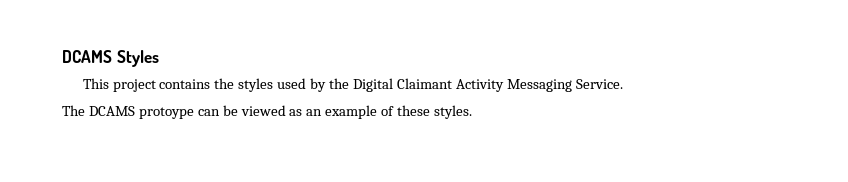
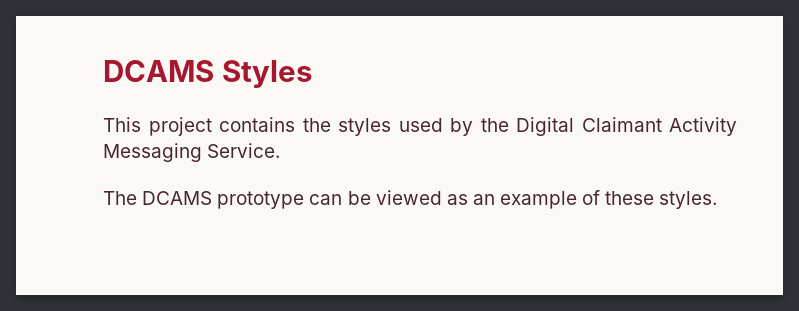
- The DCAMS protoype can be viewed as an example of these styles.
+ The DCAMS prototype can be viewed as an example of these styles.

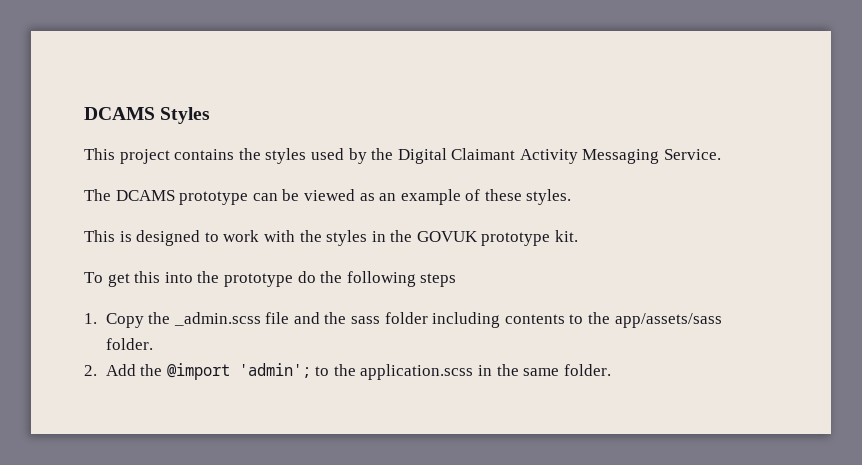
+ This is designed to work with the styles in the GOVUK prototype kit.
+ To get this into the prototype do the following steps
+ 1. Copy the _admin.scss file and the sass folder including contents to the app/assets/sass folder.
+ 2. Add the @import 'admin'; to the application.scss in the same folder.

